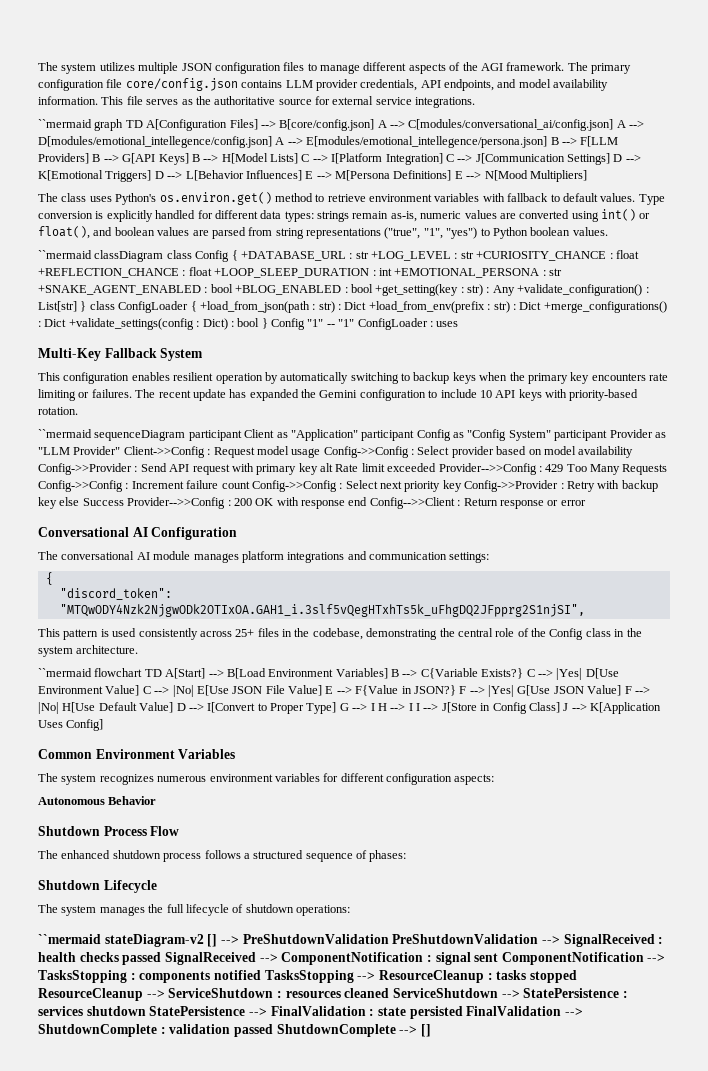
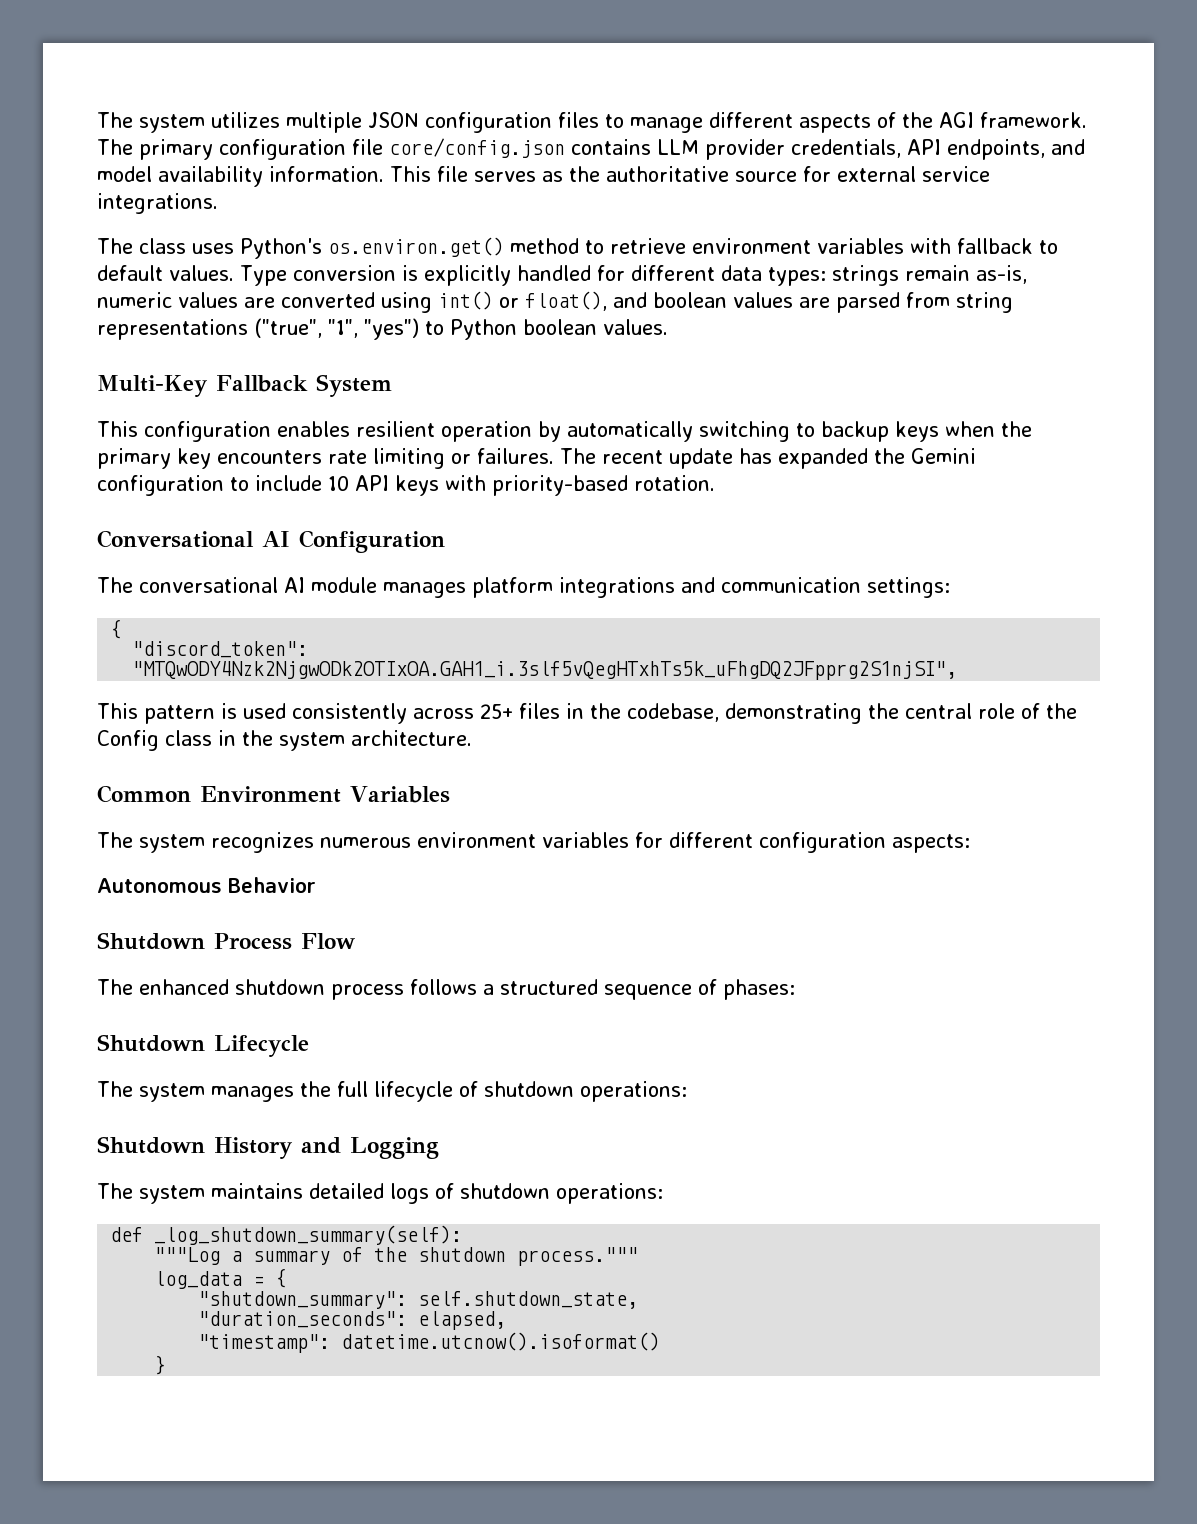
- ``mermaid graph TD A[Configuration Files] --> B[core/config.json] A --> C[modules/conversational_ai/config.json] A --> D[modules/emotional_intellegence/config.json] A --> E[modules/emotional_intellegence/persona.json] B --> F[LLM Providers] B --> G[API Keys] B --> H[Model Lists] C --> I[Platform Integration] C --> J[Communication Settings] D --> K[Emotional Triggers] D --> L[Behavior Influences] E --> M[Persona Definitions] E --> N[Mood Multipliers]
- ``mermaid classDiagram class Config { +DATABASE_URL : str +LOG_LEVEL : str +CURIOSITY_CHANCE : float +REFLECTION_CHANCE : float +LOOP_SLEEP_DURATION : int +EMOTIONAL_PERSONA : str +SNAKE_AGENT_ENABLED : bool +BLOG_ENABLED : bool +get_setting(key : str) : Any +validate_configuration() : List[str] } class ConfigLoader { +load_from_json(path : str) : Dict +load_from_env(prefix : str) : Dict +merge_configurations() : Dict +validate_settings(config : Dict) : bool } Config "1" -- "1" ConfigLoader : uses
- ``mermaid sequenceDiagram participant Client as "Application" participant Config as "Config System" participant Provider as "LLM Provider" Client->>Config : Request model usage Config->>Config : Select provider based on model availability Config->>Provider : Send API request with primary key alt Rate limit exceeded Provider-->>Config : 429 Too Many Requests Config->>Config : Increment failure count Config->>Config : Select next priority key Config->>Provider : Retry with backup key else Success Provider-->>Config : 200 OK with response end Config-->>Client : Return response or error
- ``mermaid flowchart TD A[Start] --> B[Load Environment Variables] B --> C{Variable Exists?} C --> |Yes| D[Use Environment Value] C --> |No| E[Use JSON File Value] E --> F{Value in JSON?} F --> |Yes| G[Use JSON Value] F --> |No| H[Use Default Value] D --> I[Convert to Proper Type] G --> I H --> I I --> J[Store in Config Class] J --> K[Application Uses Config]
- ``mermaid stateDiagram-v2 [] --> PreShutdownValidation PreShutdownValidation --> SignalReceived : health checks passed SignalReceived --> ComponentNotification : signal sent ComponentNotification --> TasksStopping : components notified TasksStopping --> ResourceCleanup : tasks stopped ResourceCleanup --> ServiceShutdown : resources cleaned ServiceShutdown --> StatePersistence : services shutdown StatePersistence --> FinalValidation : state persisted FinalValidation --> ShutdownComplete : validation passed ShutdownComplete --> []
+ Shutdown History and Logging
+ The system maintains detailed logs of shutdown operations:
+ def _log_shutdown_summary(self):
+ """Log a summary of the shutdown process."""
+ log_data = {
+ "shutdown_summary": self.shutdown_state,
+ "duration_seconds": elapsed,
+ "timestamp": datetime.utcnow().isoformat()
+ }

